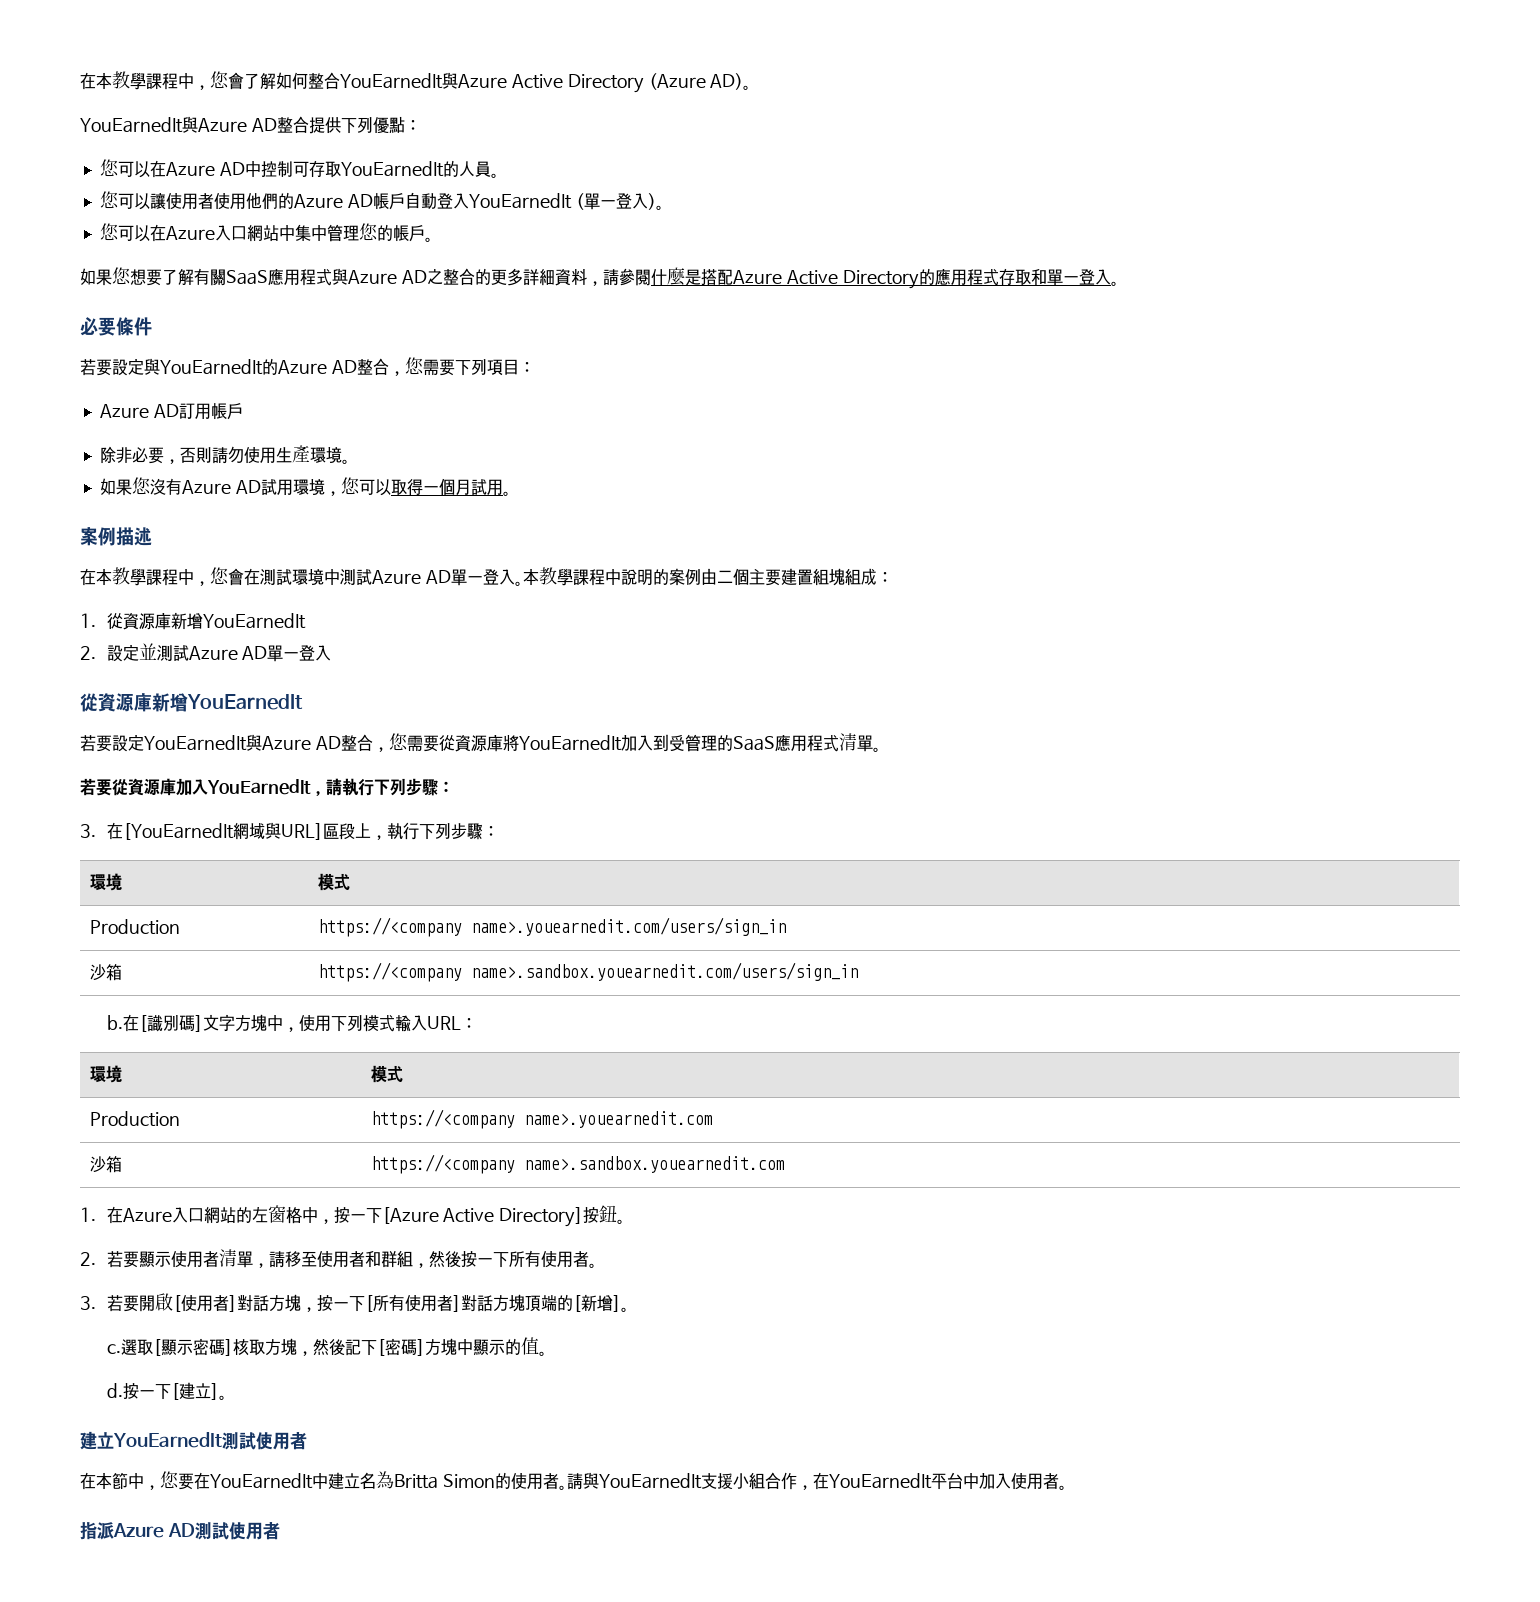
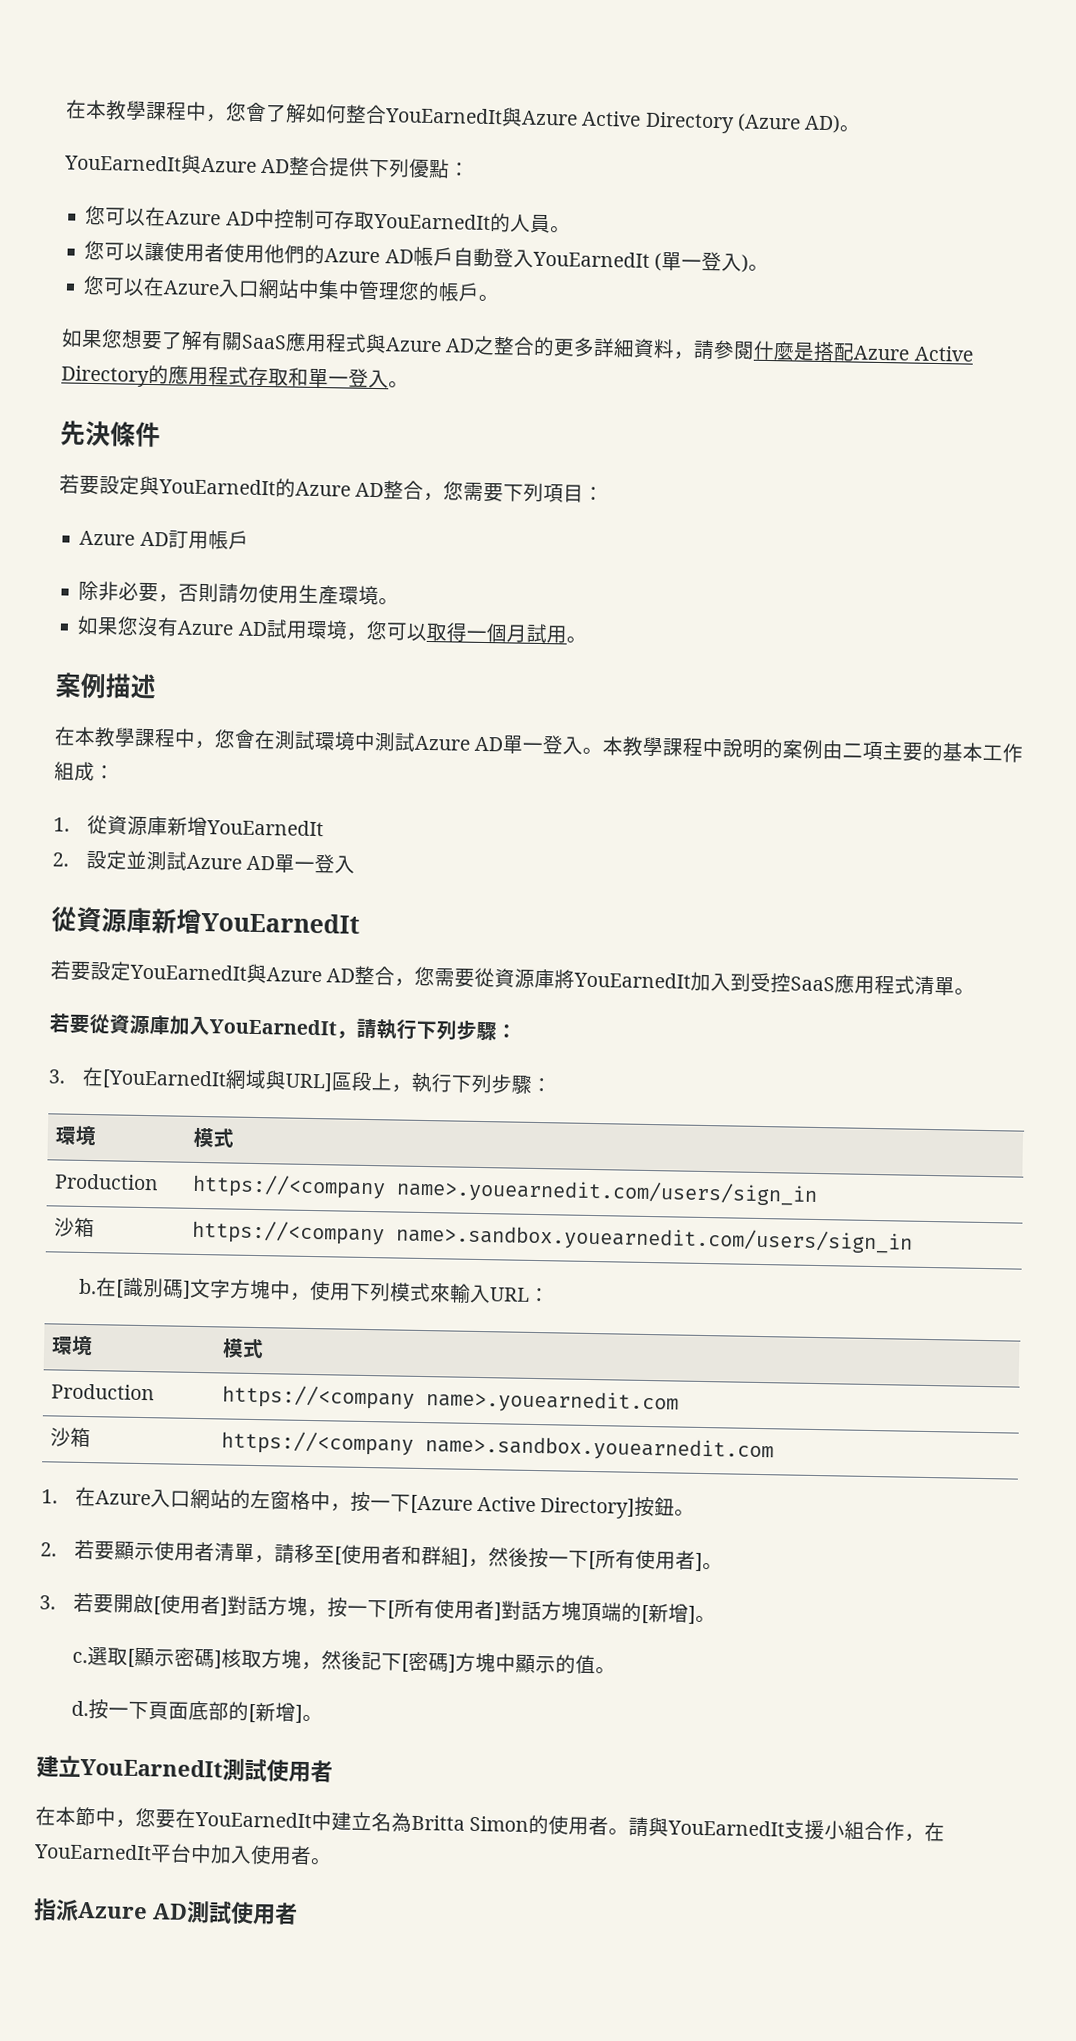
- 必要條件
+ 先決條件
- 本教學課程中說明的案例由二個主要建置組塊組成：
+ 本教學課程中說明的案例由二項主要的基本工作組成：
- 若要設定YouEarnedIt與Azure AD整合，您需要從資源庫將YouEarnedIt加入到受管理的SaaS應用程式清單。
+ 若要設定YouEarnedIt與Azure AD整合，您需要從資源庫將YouEarnedIt加入到受控SaaS應用程式清單。
- 在[識別碼]文字方塊中，使用下列模式輸入URL：
+ 在[識別碼]文字方塊中，使用下列模式來輸入URL：
- 2.若要顯示使用者清單，請移至使用者和群組，然後按一下所有使用者。
+ 2.若要顯示使用者清單，請移至[使用者和群組]，然後按一下[所有使用者]。
- 按一下[建立]。
+ 按一下頁面底部的[新增]。

